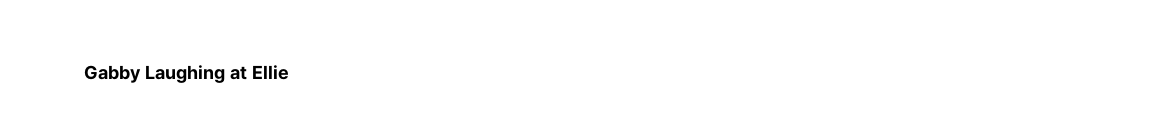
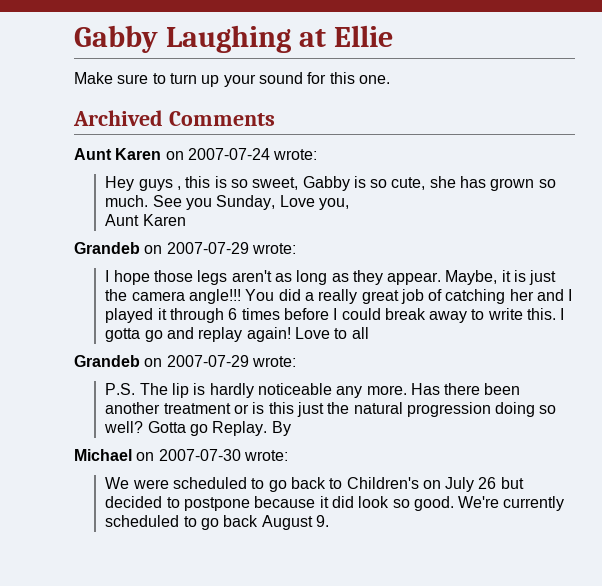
+ Make sure to turn up your sound for this one.
+ Archived Comments
+ Aunt Karen on 2007-07-24 wrote:
+ Hey guys , this is so sweet, Gabby is so cute, she has grown so much. See you Sunday, Love you,
+ Aunt Karen
+ Grandeb on 2007-07-29 wrote:
+ I hope those legs aren't as long as they appear. Maybe, it is just the camera angle!!! You did a really great job of catching her and I played it through 6 times before I could break away to write this. I gotta go and replay again! Love to all
+ Grandeb on 2007-07-29 wrote:
+ P.S. The lip is hardly noticeable any more. Has there been another treatment or is this just the natural progression doing so well? Gotta go Replay. By
+ Michael on 2007-07-30 wrote:
+ We were scheduled to go back to Children's on July 26 but decided to postpone because it did look so good. We're currently scheduled to go back August 9.

